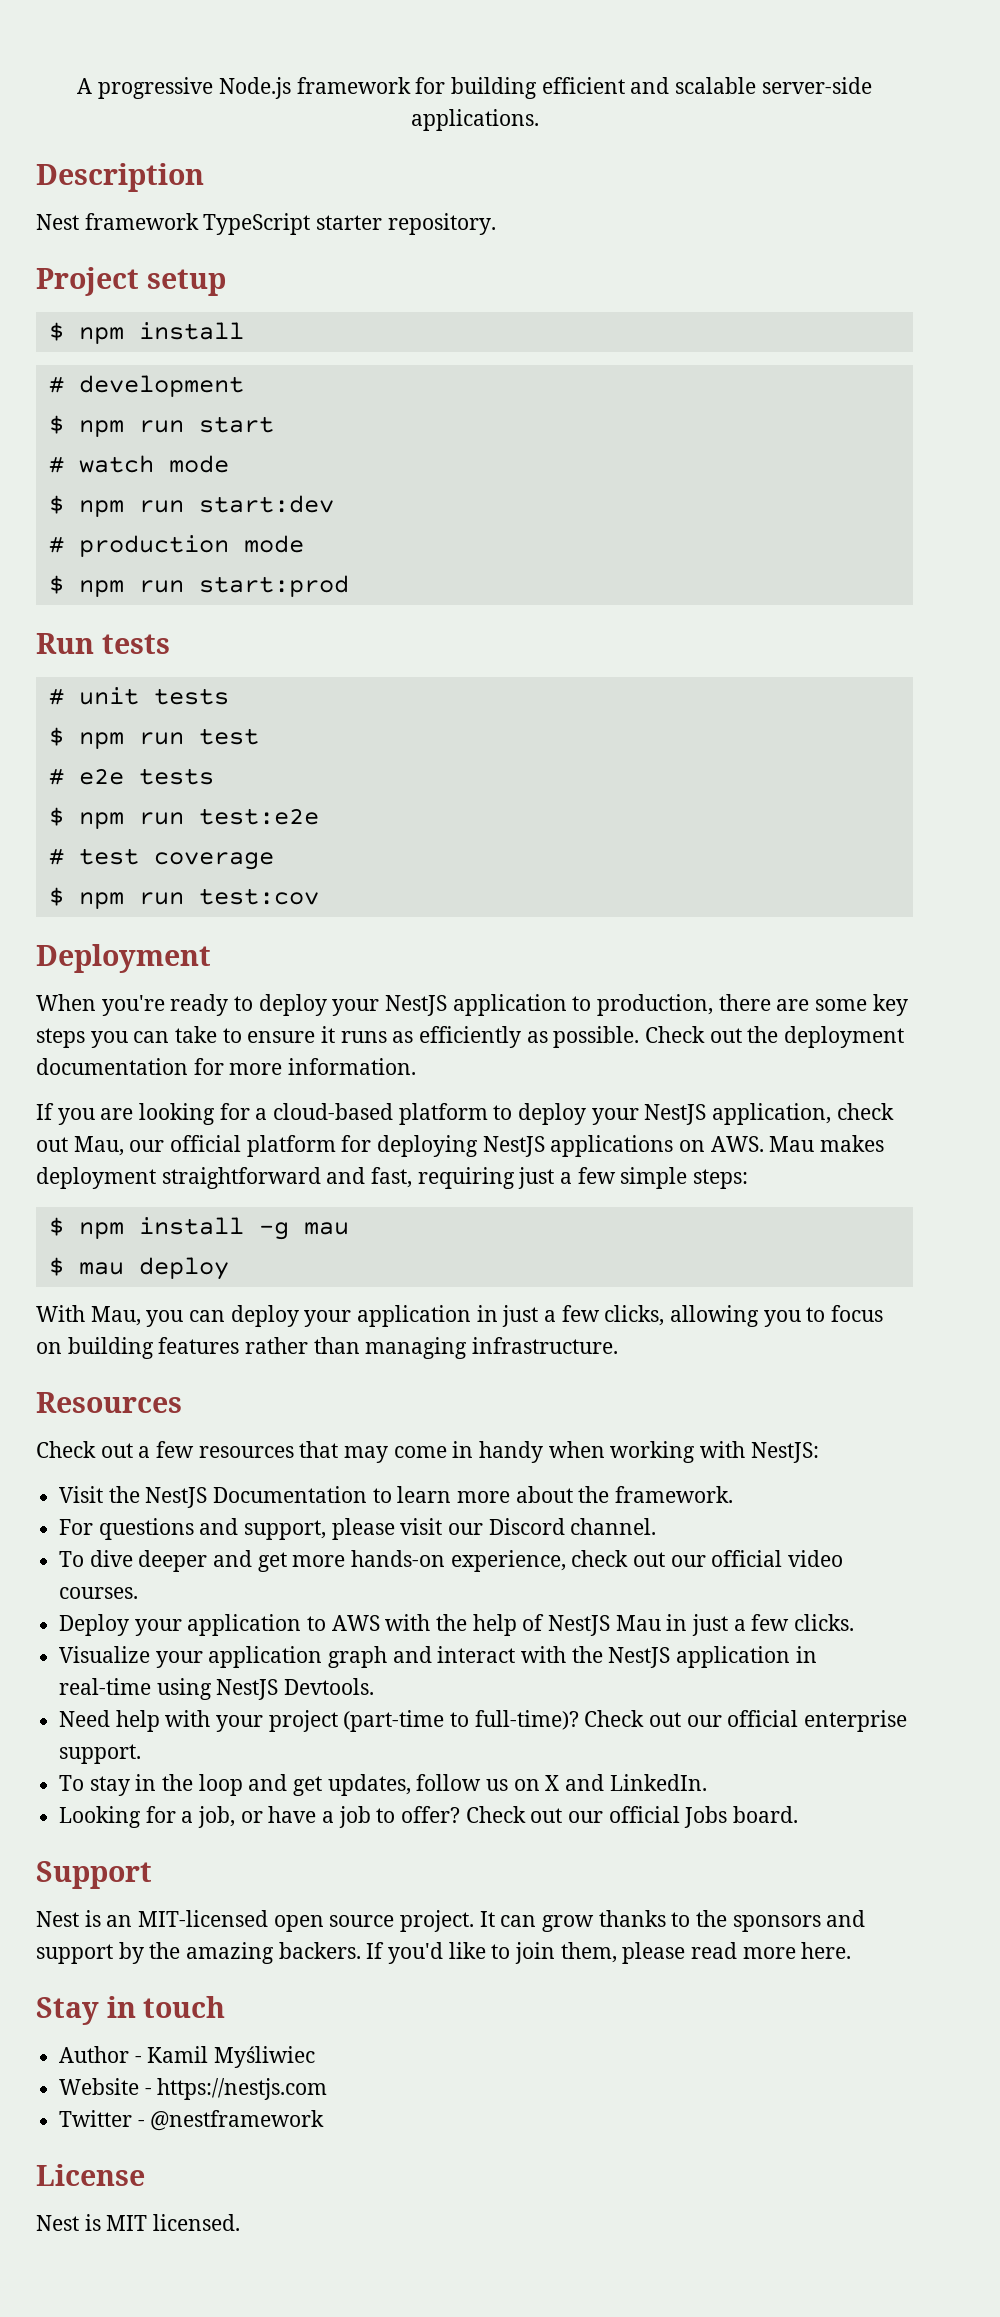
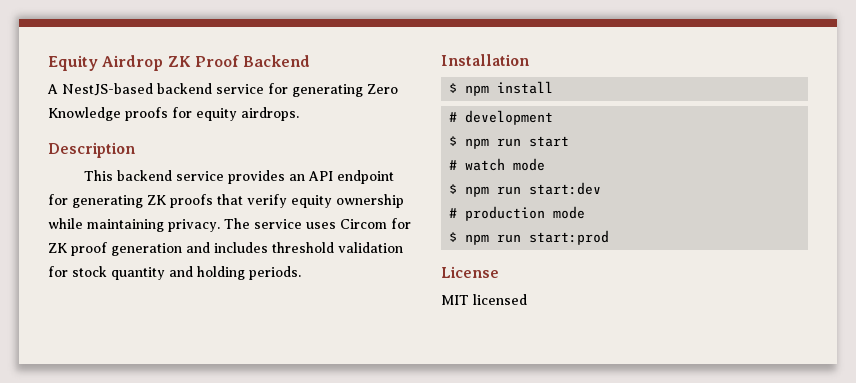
- A progressive Node.js framework for building efficient and scalable server-side applications.
+ Equity Airdrop ZK Proof Backend
+ A NestJS-based backend service for generating Zero Knowledge proofs for equity airdrops.
  Description
- Nest framework TypeScript starter repository.
- Project setup
+ This backend service provides an API endpoint for generating ZK proofs that verify equity ownership while maintaining privacy. The service uses Circom for ZK proof generation and includes threshold validation for stock quantity and holding periods.
+ Installation
- Run tests
- # unit tests
- $ npm run test
- # e2e tests
- $ npm run test:e2e
- # test coverage
- $ npm run test:cov
- Deployment
- When you're ready to deploy your NestJS application to production, there are some key steps you can take to ensure it runs as efficiently as possible. Check out the deployment documentation for more information.
- If you are looking for a cloud-based platform to deploy your NestJS application, check out Mau, our official platform for deploying NestJS applications on AWS. Mau makes deployment straightforward and fast, requiring just a few simple steps:
- $ npm install -g mau
- $ mau deploy
- With Mau, you can deploy your application in just a few clicks, allowing you to focus on building features rather than managing infrastructure.
- Resources
- Check out a few resources that may come in handy when working with NestJS:
- Visit the NestJS Documentation to learn more about the framework.
- For questions and support, please visit our Discord channel.
- To dive deeper and get more hands-on experience, check out our official video courses.
- Deploy your application to AWS with the help of NestJS Mau in just a few clicks.
- Visualize your application graph and interact with the NestJS application in real-time using NestJS Devtools.
- Need help with your project (part-time to full-time)? Check out our official enterprise support.
- To stay in the loop and get updates, follow us on X and LinkedIn.
- Looking for a job, or have a job to offer? Check out our official Jobs board.
- Support
- Nest is an MIT-licensed open source project. It can grow thanks to the sponsors and support by the amazing backers. If you'd like to join them, please read more here.
- Stay in touch
- Author - Kamil Myśliwiec
- Website - https://nestjs.com
- Twitter - @nestframework
  License
- Nest is MIT licensed.
+ MIT licensed

